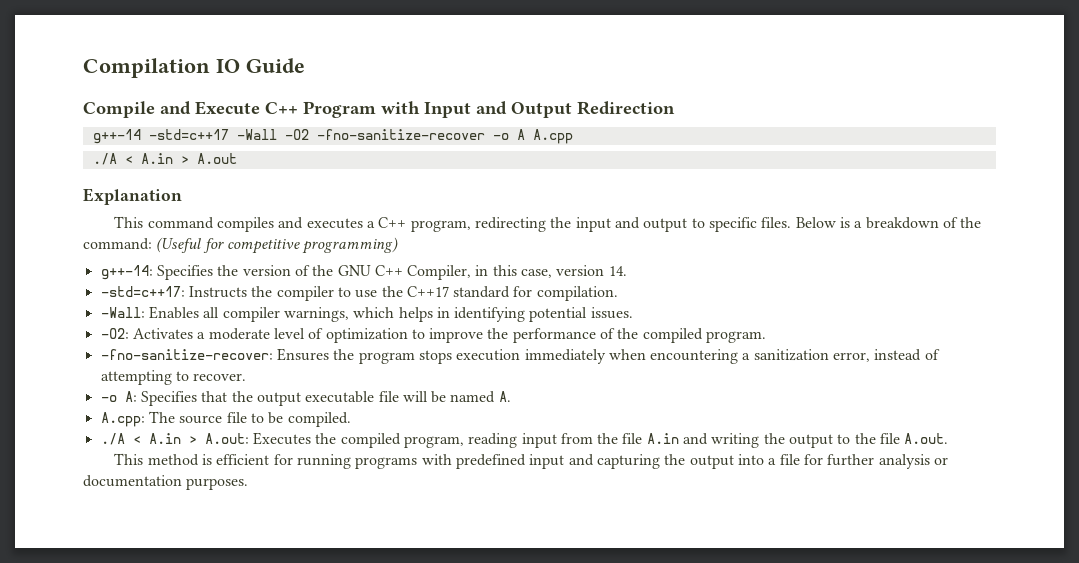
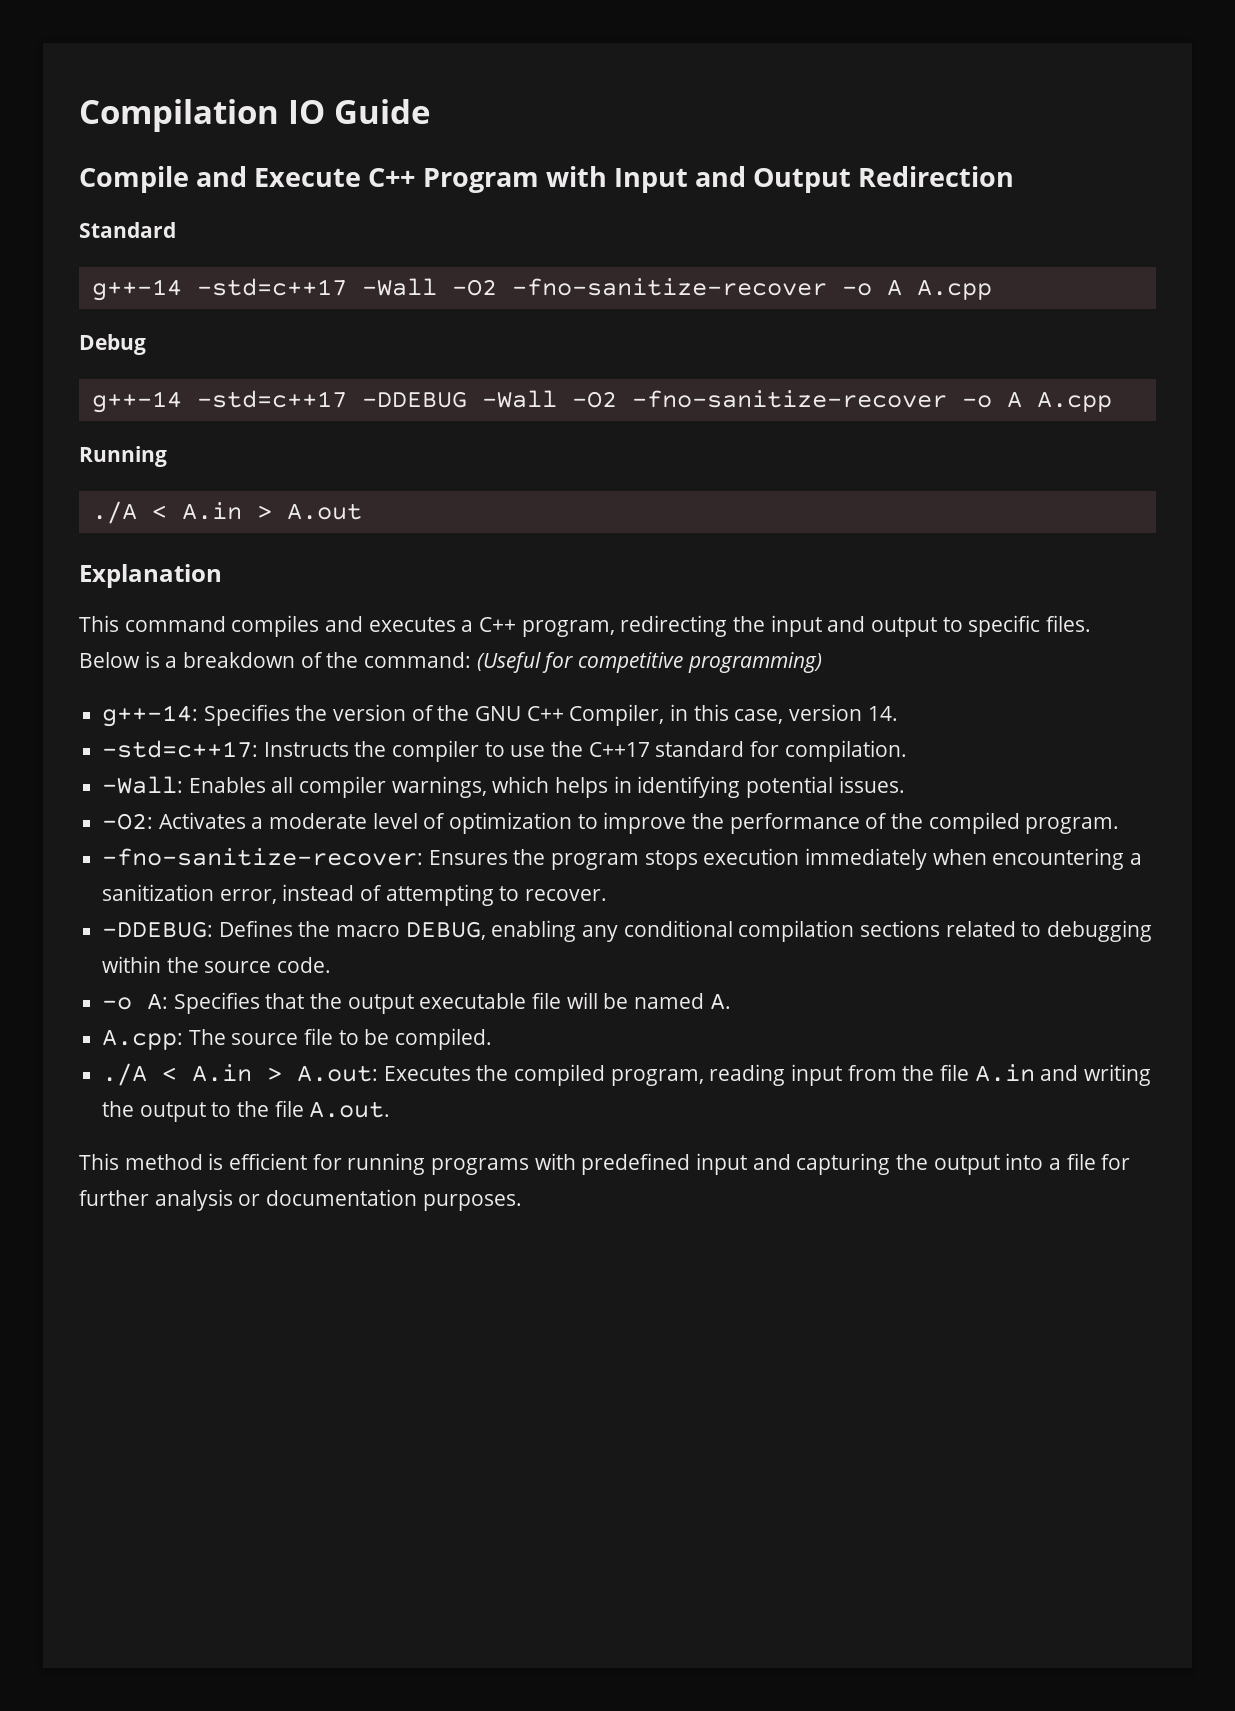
+ Standard
+ Debug
+ g++-14 -std=c++17 -DDEBUG -Wall -O2 -fno-sanitize-recover -o A A.cpp
+ Running
+ -DDEBUG: Defines the macro DEBUG, enabling any conditional compilation sections related to debugging within the source code.

